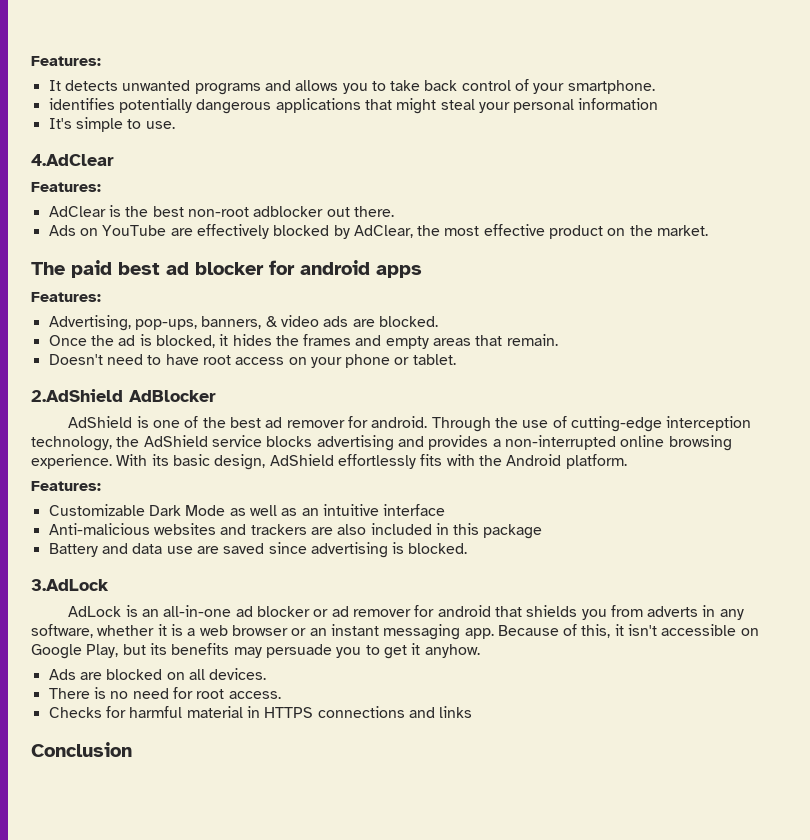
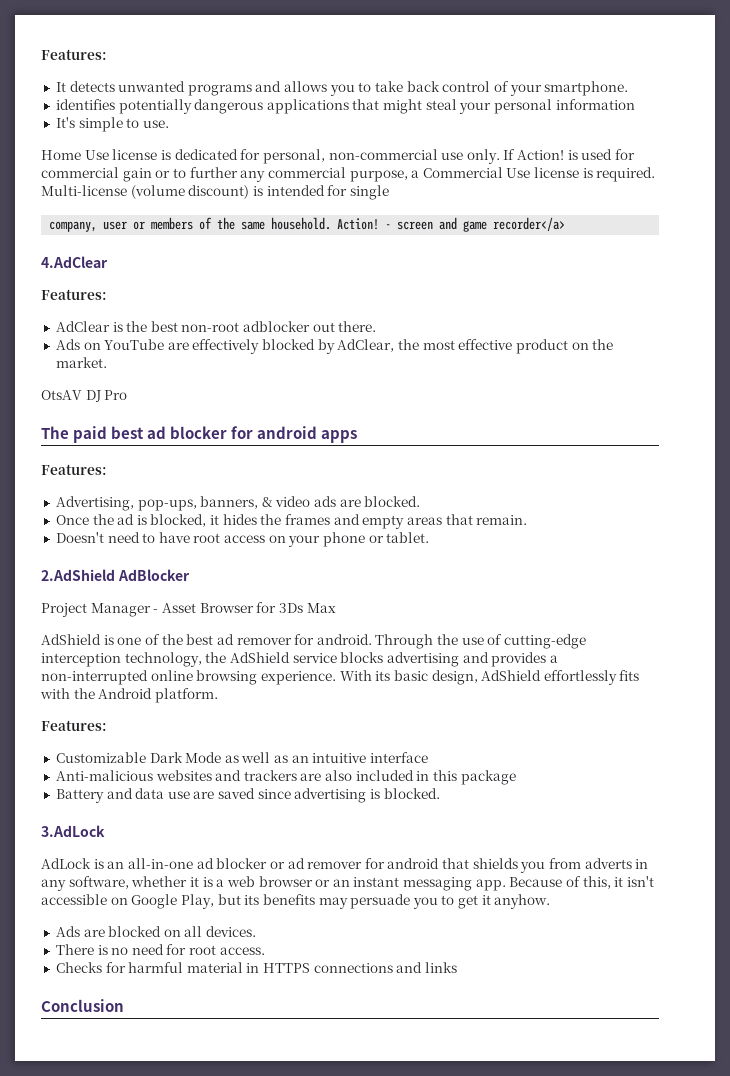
+ Home Use license is dedicated for personal, non-commercial use only. If Action! is used for commercial gain or to further any commercial purpose, a Commercial Use license is required. Multi-license (volume discount) is intended for single
+ company, user or members of the same household. Action! - screen and game recorder</a>
+ OtsAV DJ Pro
+ Project Manager - Asset Browser for 3Ds Max

